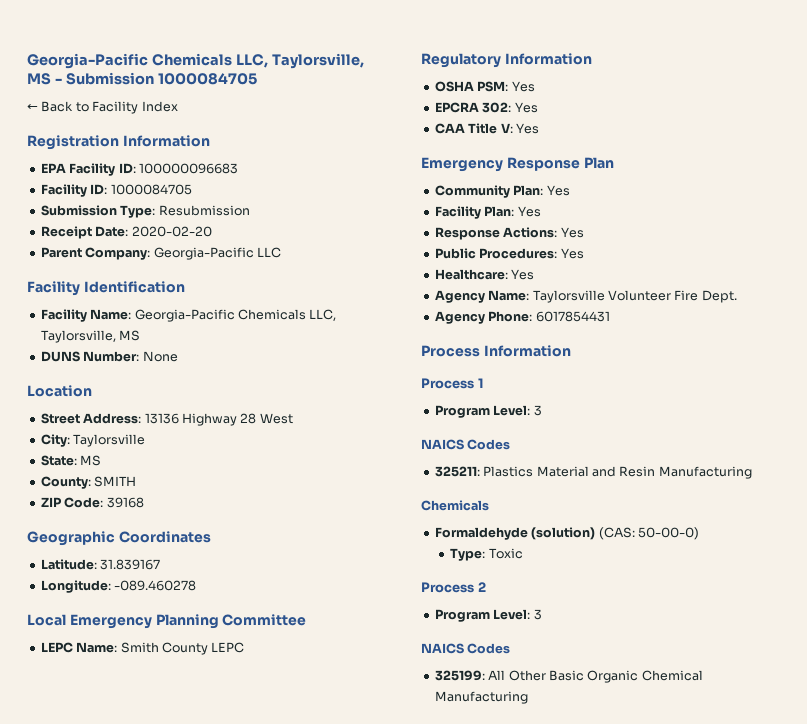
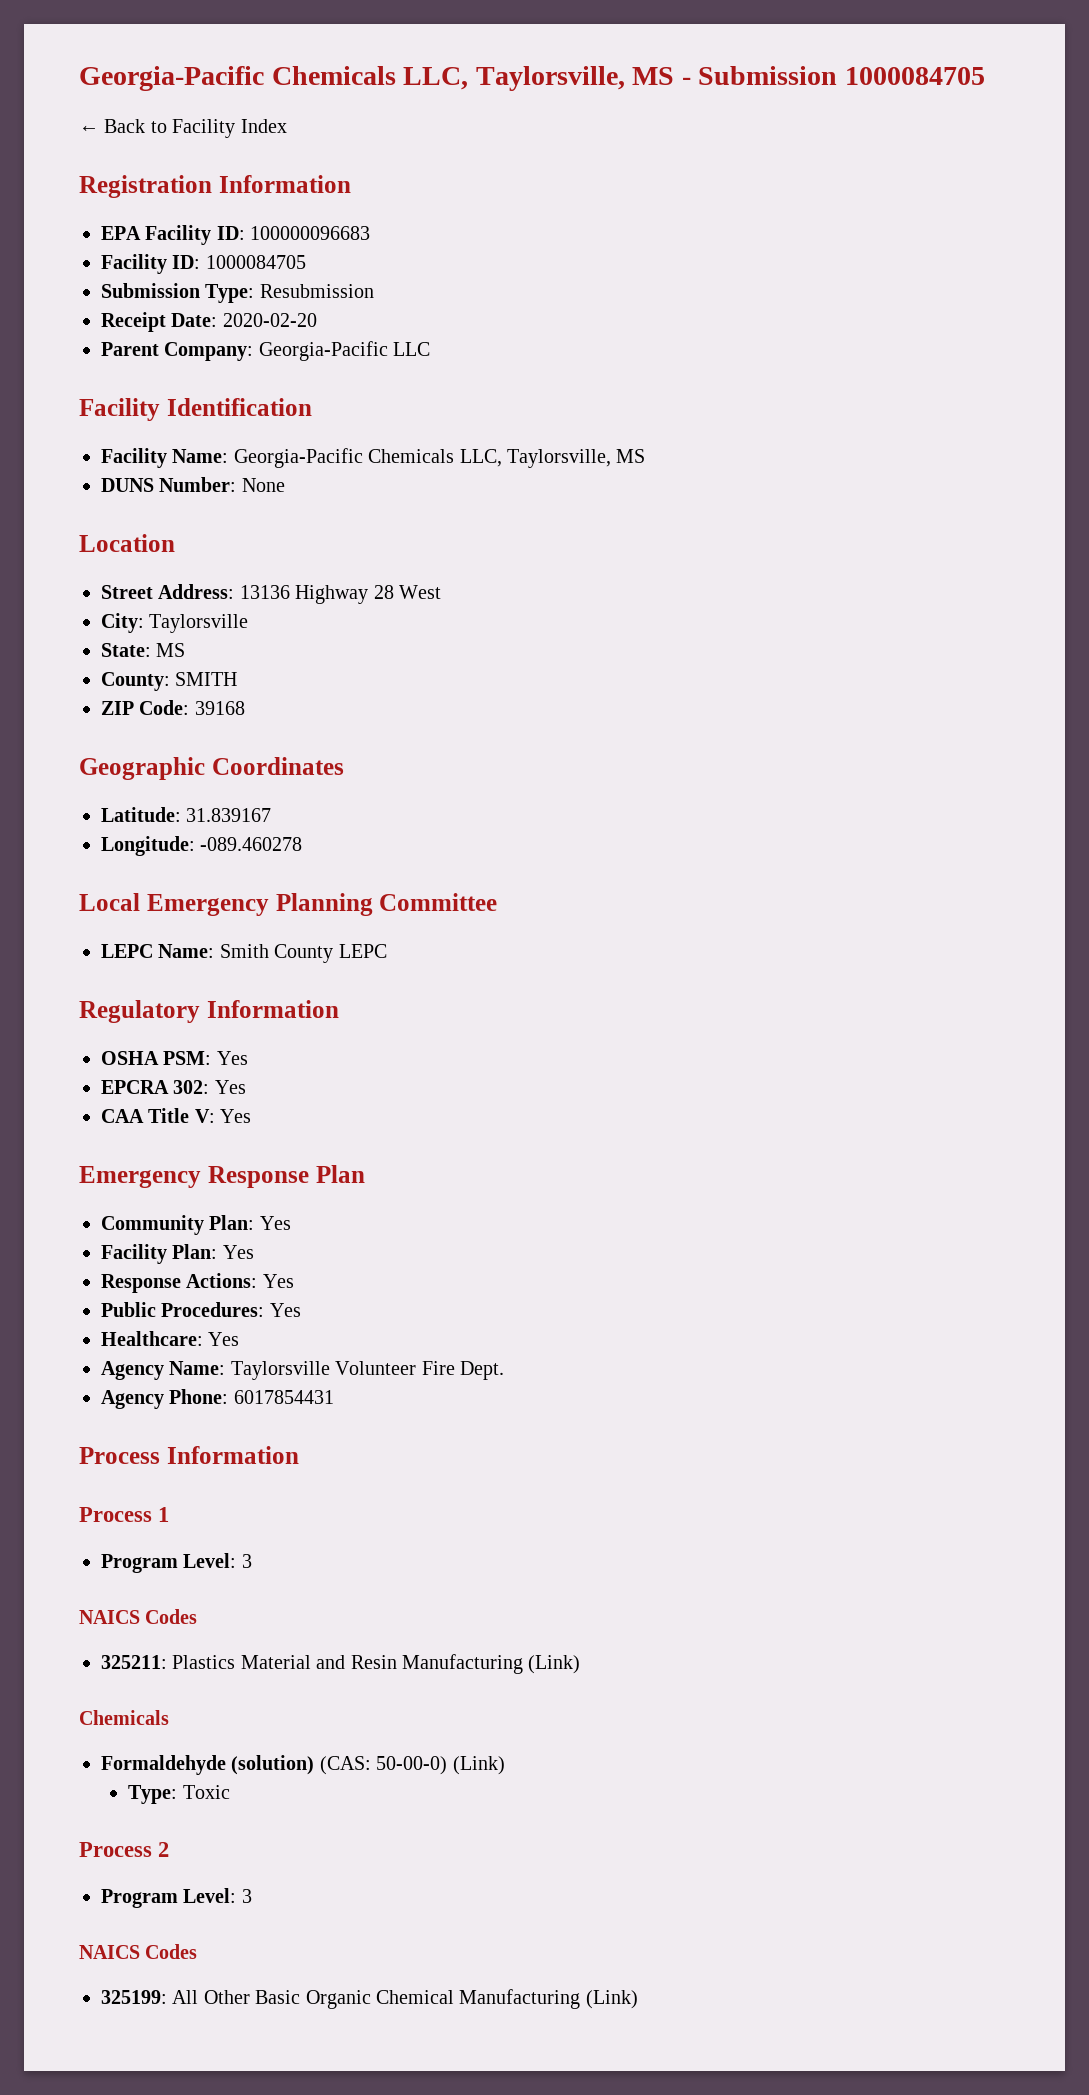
- 325211: Plastics Material and Resin Manufacturing
+ 325211: Plastics Material and Resin Manufacturing (Link)
- Formaldehyde (solution) (CAS: 50-00-0)
+ Formaldehyde (solution) (CAS: 50-00-0) (Link)
- 325199: All Other Basic Organic Chemical Manufacturing
+ 325199: All Other Basic Organic Chemical Manufacturing (Link)

